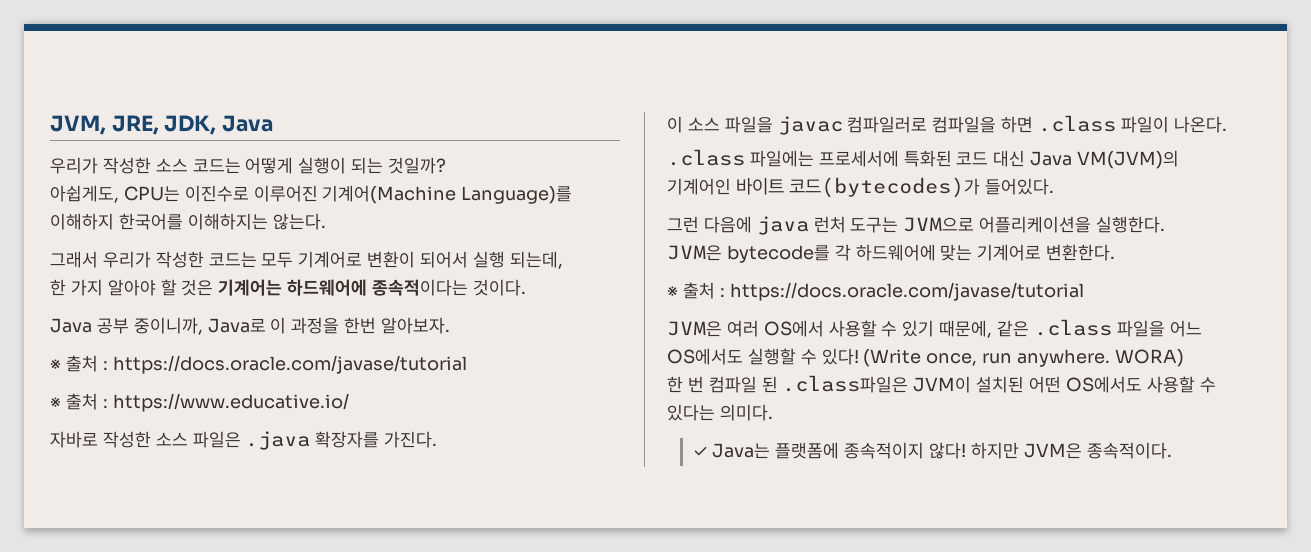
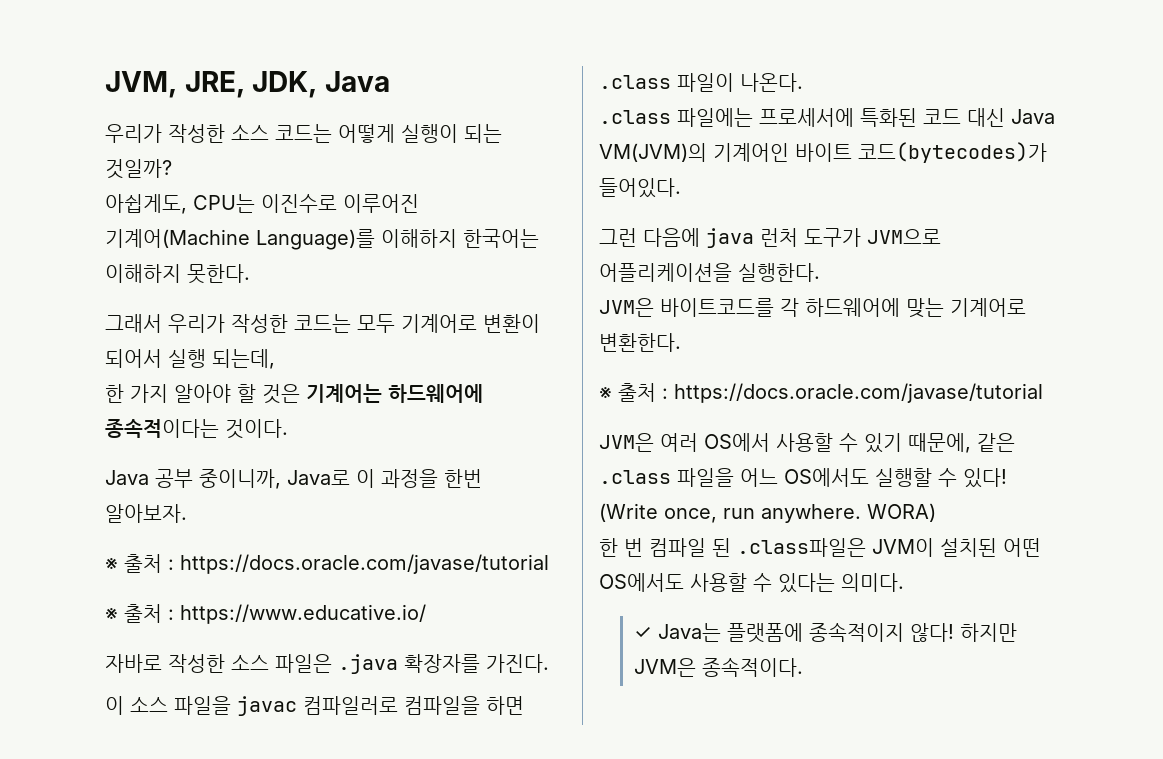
- 아쉽게도, CPU는 이진수로 이루어진 기계어(Machine Language)를 이해하지 한국어를 이해하지는 않는다.
+ 아쉽게도, CPU는 이진수로 이루어진 기계어(Machine Language)를 이해하지 한국어는 이해하지 못한다.
- 그런 다음에 java 런처 도구는 JVM으로 어플리케이션을 실행한다.
+ 그런 다음에 java 런처 도구가 JVM으로 어플리케이션을 실행한다.
- JVM은 bytecode를 각 하드웨어에 맞는 기계어로 변환한다.
+ JVM은 바이트코드를 각 하드웨어에 맞는 기계어로 변환한다.

